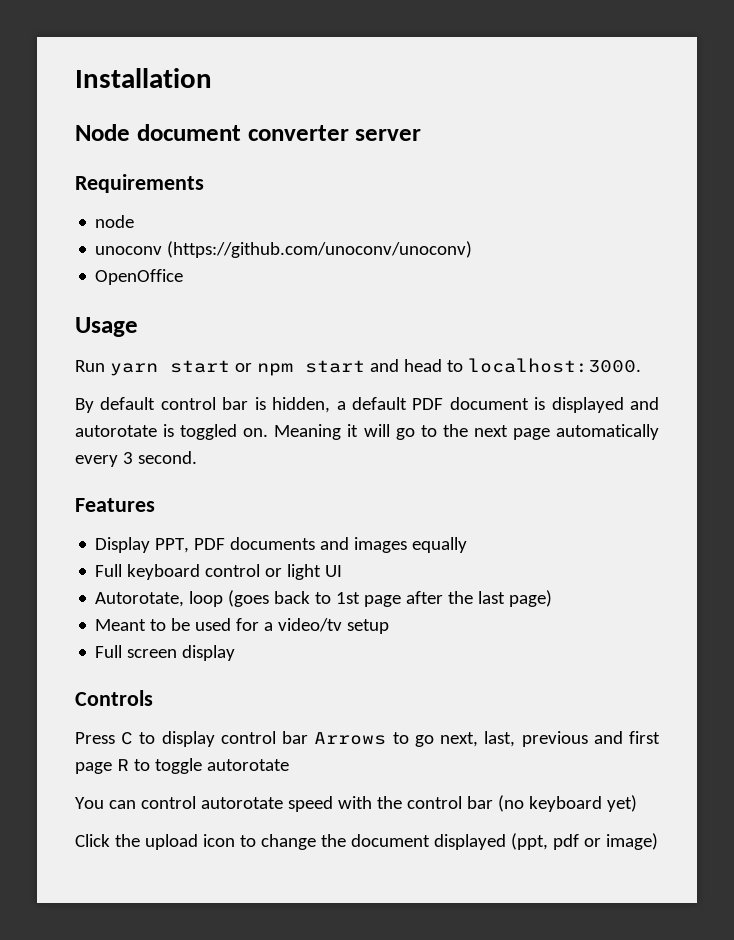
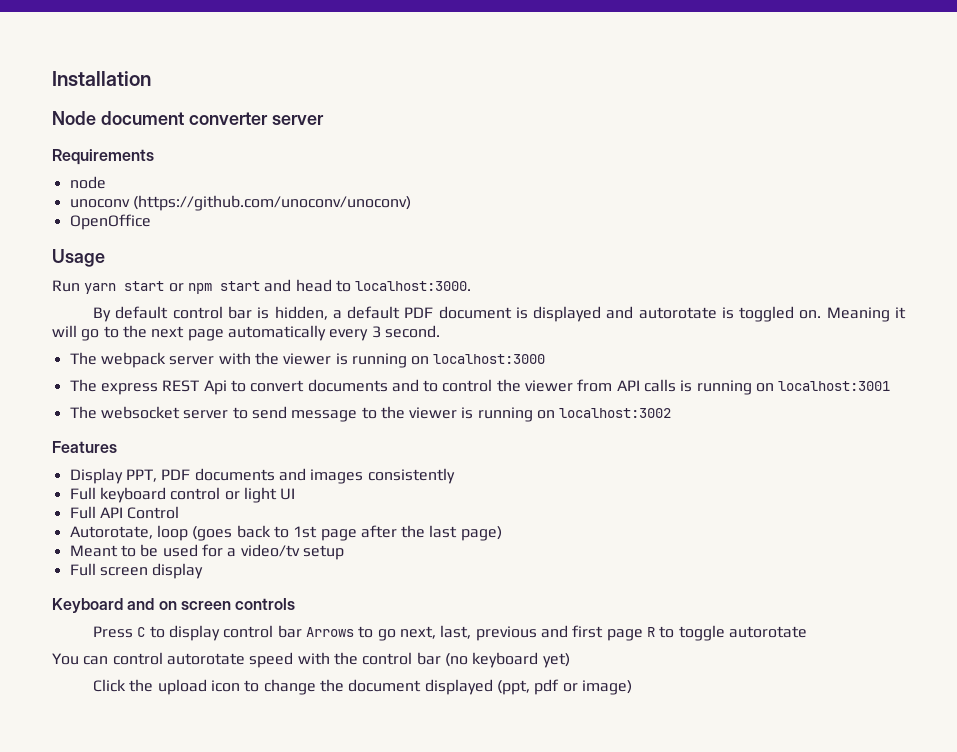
+ The webpack server with the viewer is running on localhost:3000
+ The express REST Api to convert documents and to control the viewer from API calls is running on localhost:3001
+ The websocket server to send message to the viewer is running on localhost:3002
- Display PPT, PDF documents and images equally
+ Display PPT, PDF documents and images consistently
+ Full API Control
- Controls
+ Keyboard and on screen controls

